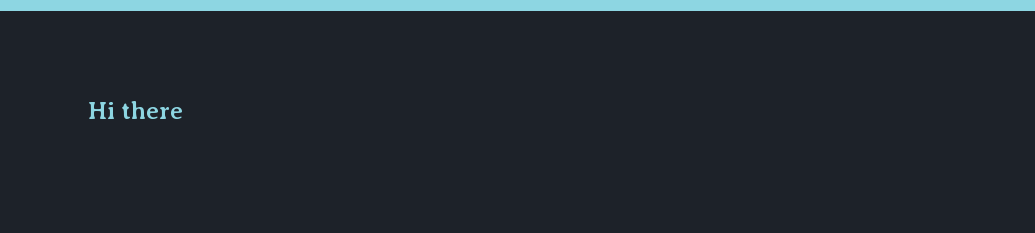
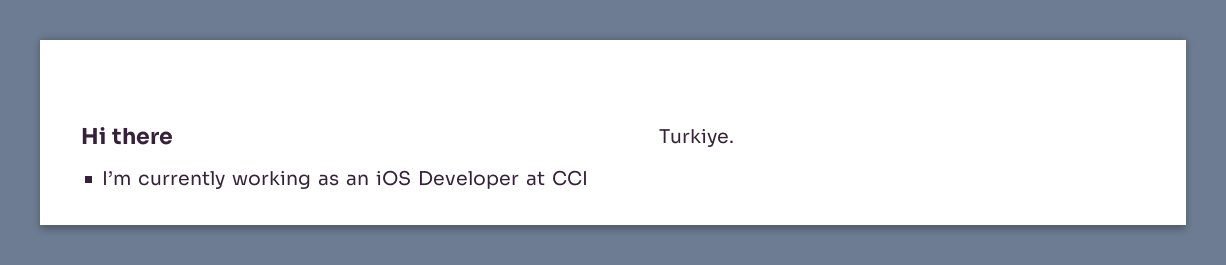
+ I’m currently working as an iOS Developer at CCI Turkiye.

